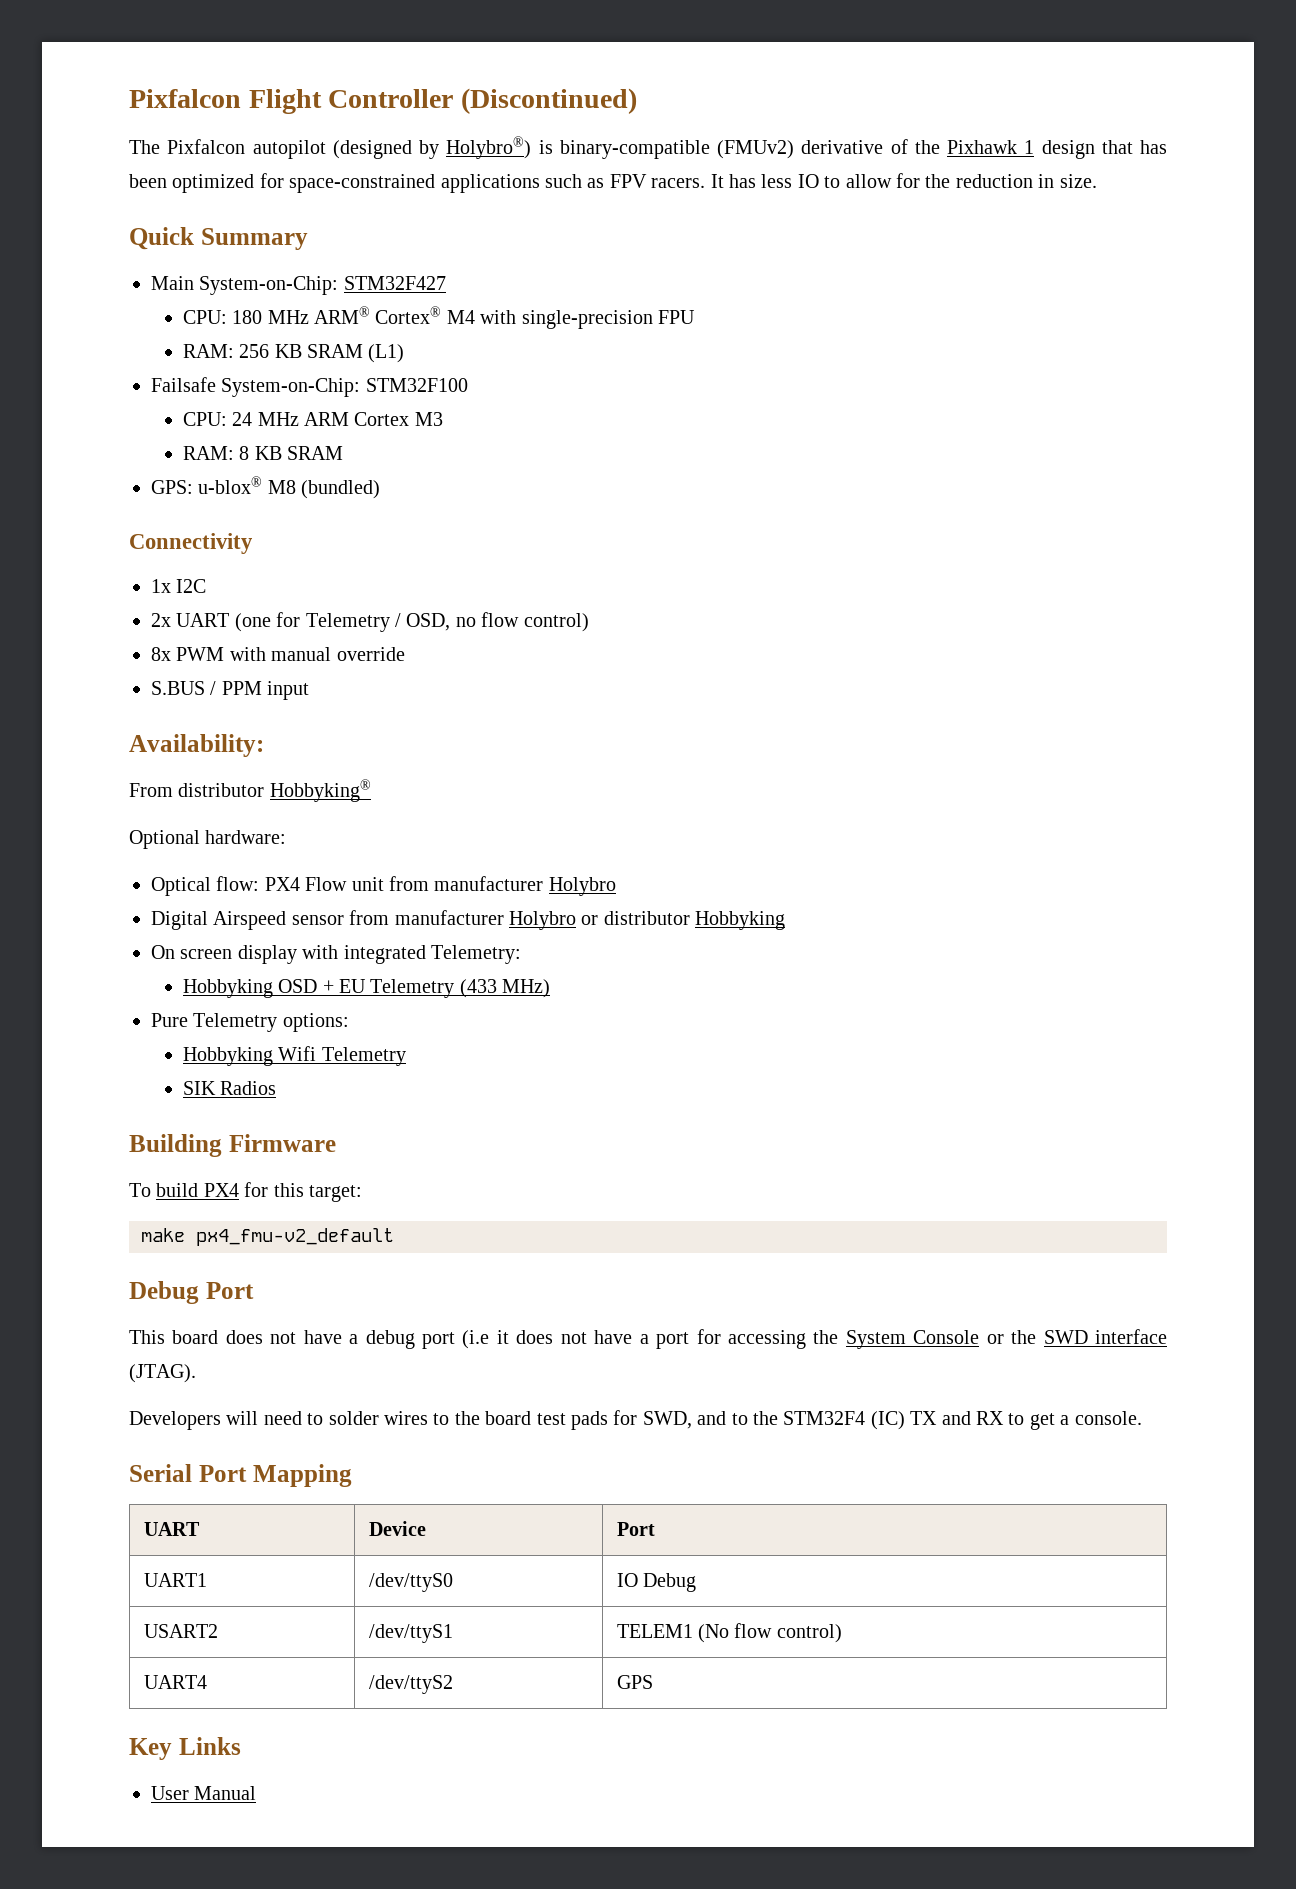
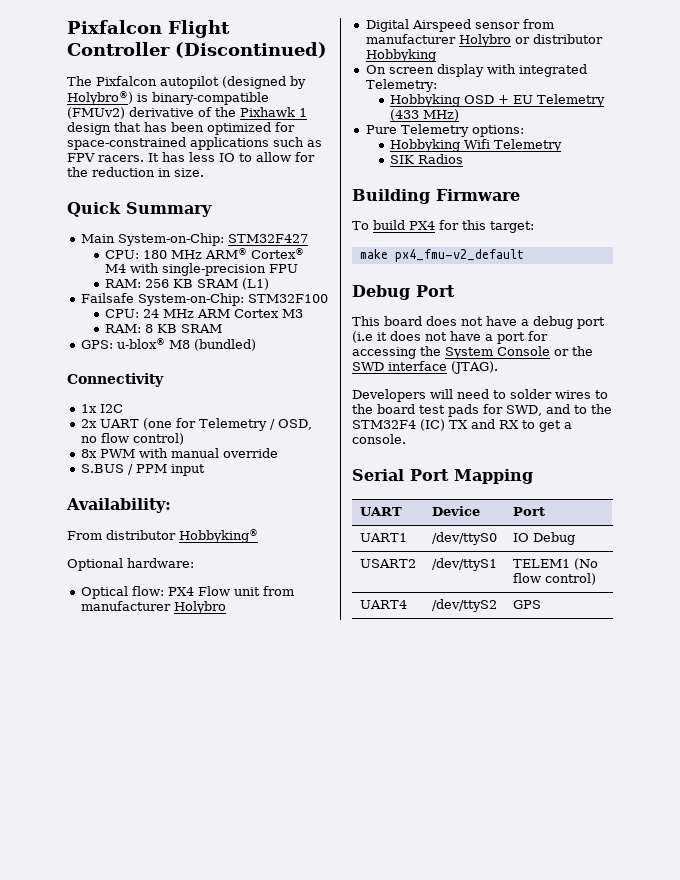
- Key Links
- User Manual

